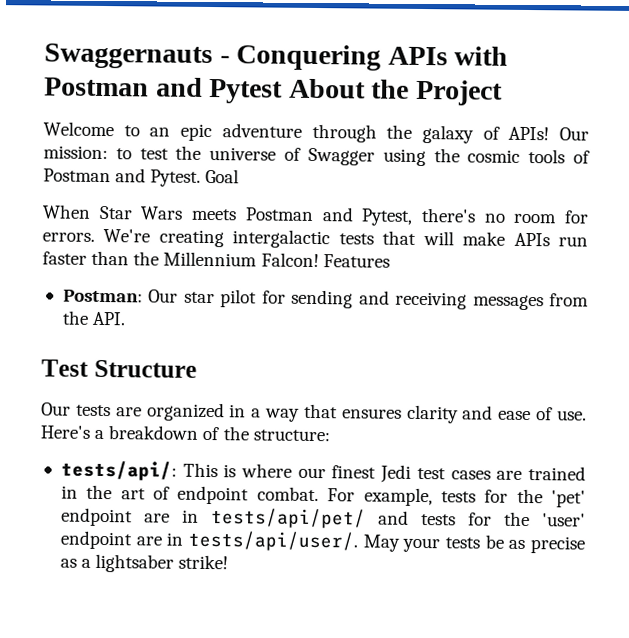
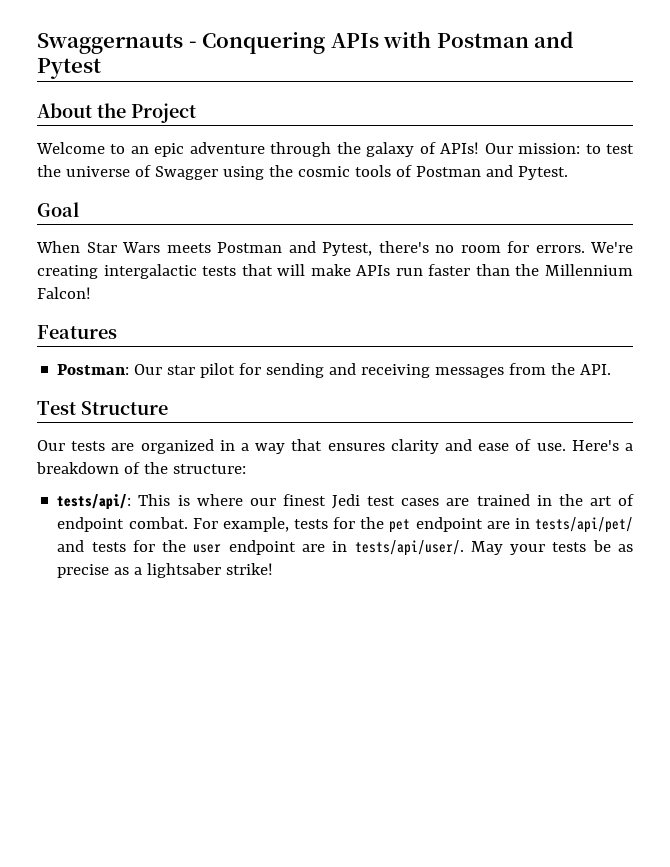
- Swaggernauts - Conquering APIs with Postman and Pytest About the Project
+ Swaggernauts - Conquering APIs with Postman and Pytest
+ About the Project
- Our mission: to test the universe of Swagger using the cosmic tools of Postman and Pytest. Goal
+ Our mission: to test the universe of Swagger using the cosmic tools of Postman and Pytest.
+ Goal
- We're creating intergalactic tests that will make APIs run faster than the Millennium Falcon! Features
+ We're creating intergalactic tests that will make APIs run faster than the Millennium Falcon!
+ Features
- For example, tests for the 'pet' endpoint are in tests/api/pet/ and tests for the 'user' endpoint are in tests/api/user/.
+ For example, tests for the pet endpoint are in tests/api/pet/ and tests for the user endpoint are in tests/api/user/.

